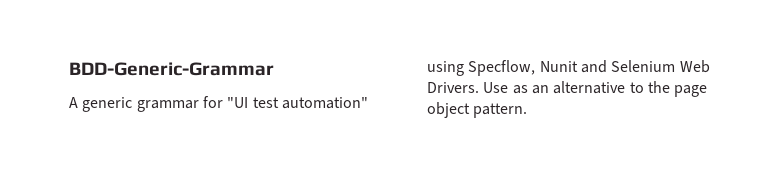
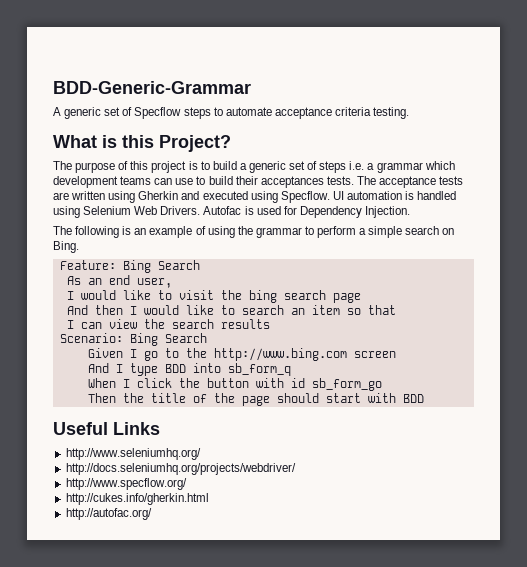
- A generic grammar for "UI test automation" using Specflow, Nunit and Selenium Web Drivers. Use as an alternative to the page object pattern.
+ A generic set of Specflow steps to automate acceptance criteria testing.
+ What is this Project?
+ The purpose of this project is to build a generic set of steps i.e. a grammar which development teams can use to build their acceptances tests. The acceptance tests are written using Gherkin and executed using Specflow. UI automation is handled using Selenium Web Drivers. Autofac is used for Dependency Injection.
+ The following is an example of using the grammar to perform a simple search on Bing.
+ Feature: Bing Search
+ As an end user,
+ I would like to visit the bing search page
+ And then I would like to search an item so that
+ I can view the search results
+ Scenario: Bing Search
+ Given I go to the http://www.bing.com screen
+ And I type BDD into sb_form_q
+ When I click the button with id sb_form_go
+ Then the title of the page should start with BDD
+ Useful Links
+ http://www.seleniumhq.org/
+ http://docs.seleniumhq.org/projects/webdriver/
+ http://www.specflow.org/
+ http://cukes.info/gherkin.html
+ http://autofac.org/

